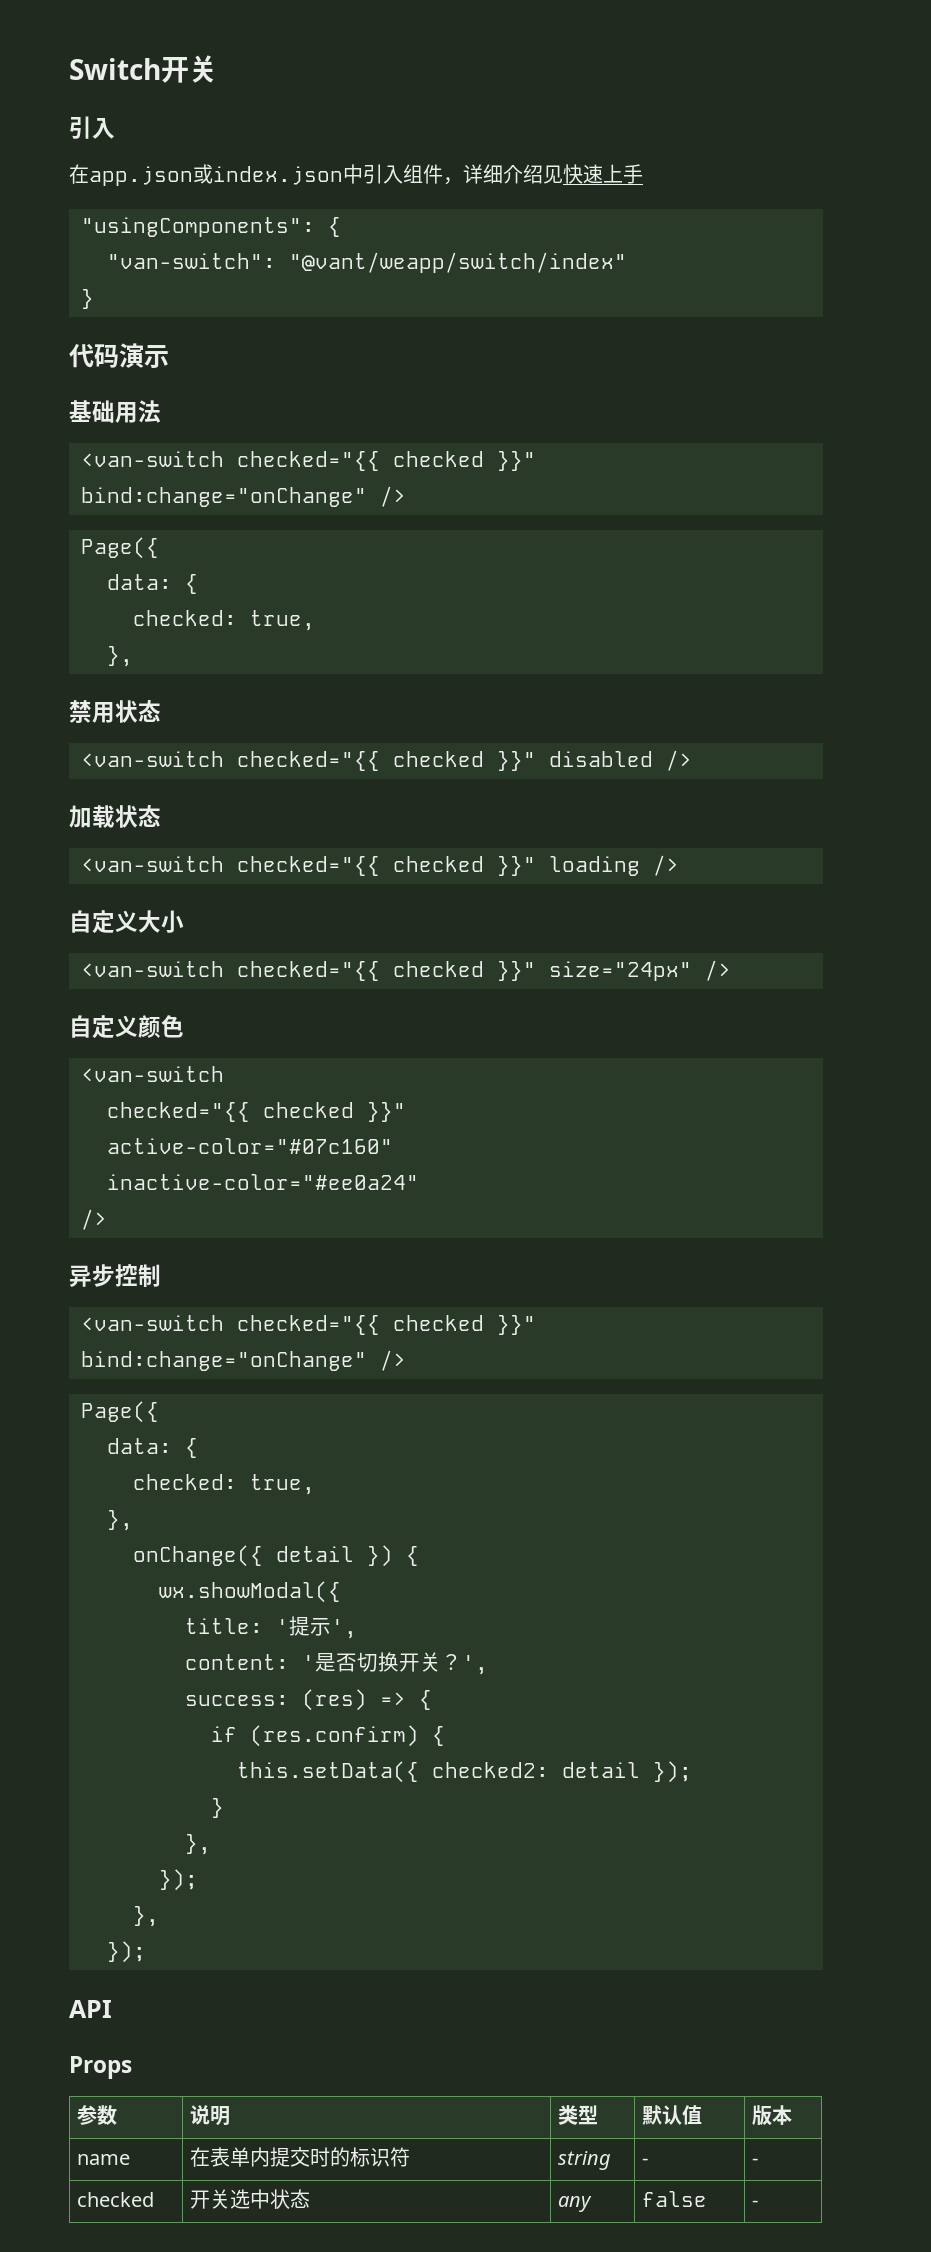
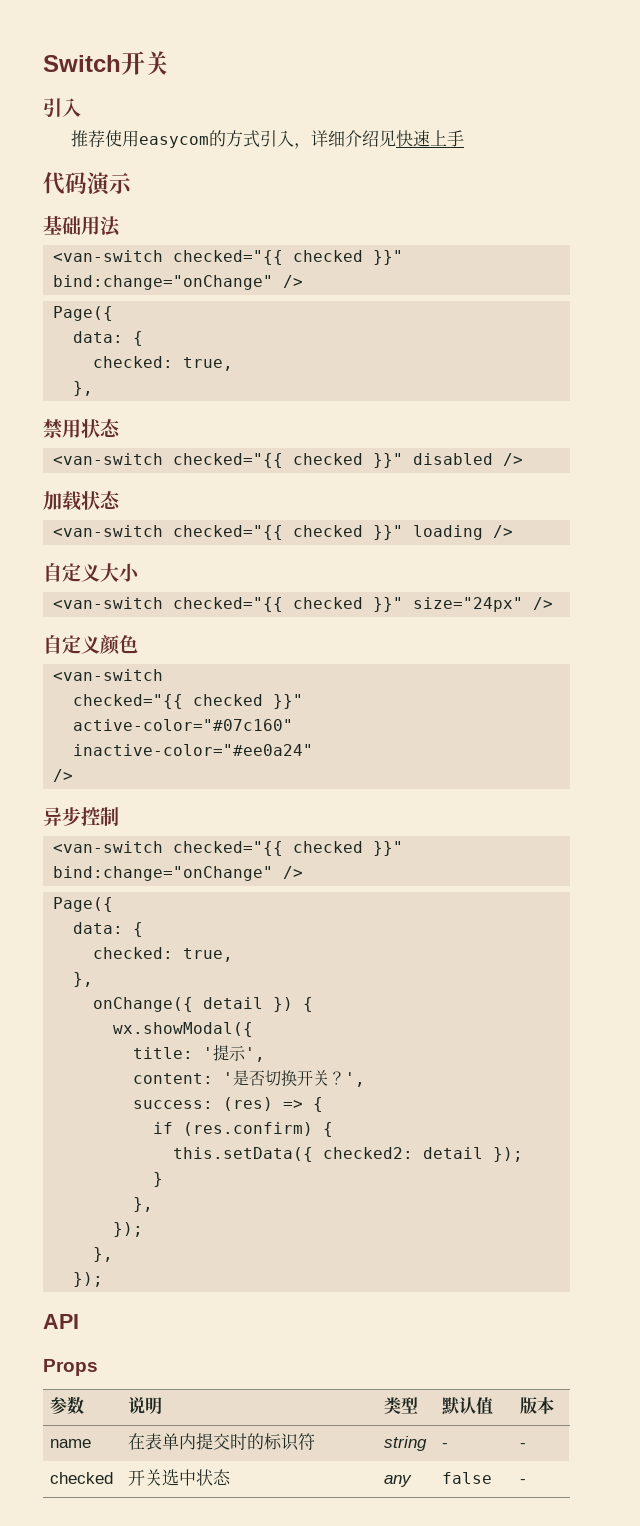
- 在app.json或index.json中引入组件，详细介绍见快速上手
+ 推荐使用easycom的方式引入，详细介绍见快速上手
- "usingComponents": {
- "van-switch": "@vant/weapp/switch/index"
- }

